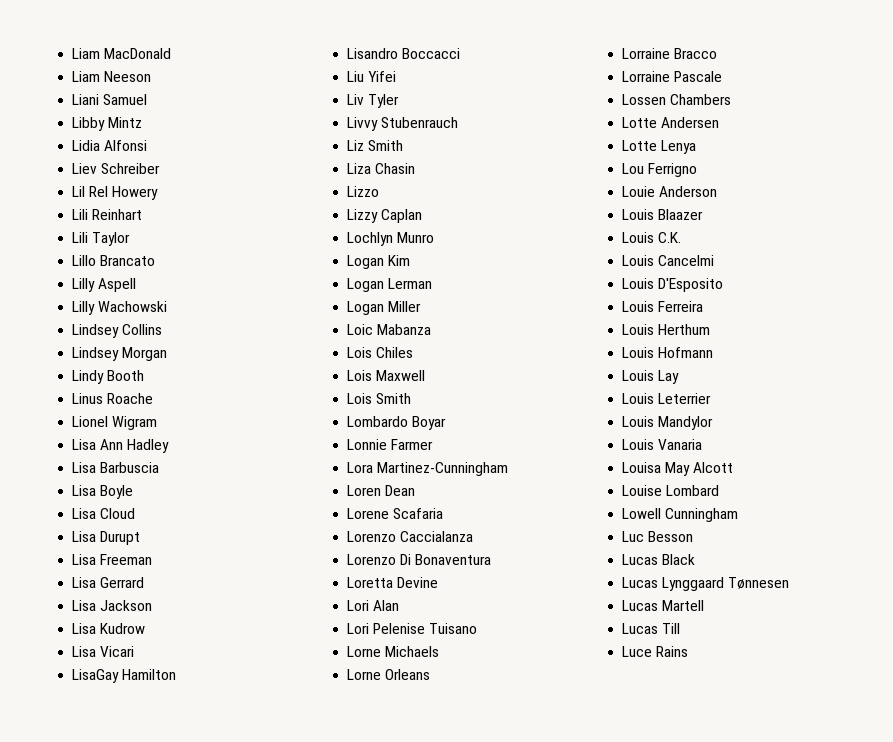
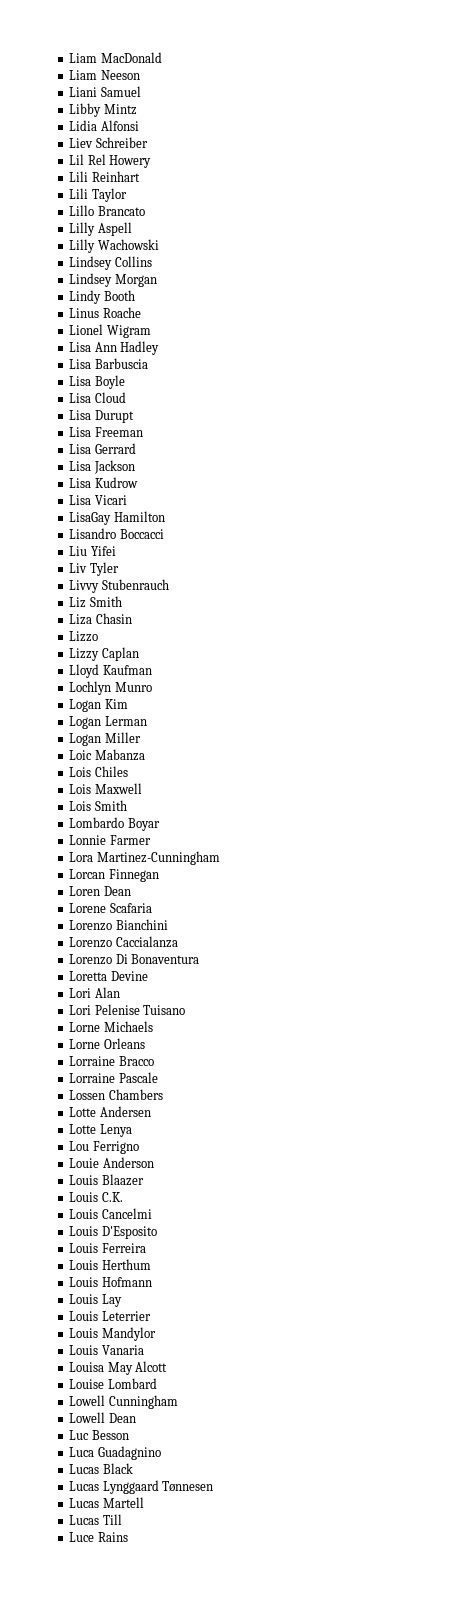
+ Lloyd Kaufman
+ Lorcan Finnegan
+ Lorenzo Bianchini
+ Lowell Dean
+ Luca Guadagnino

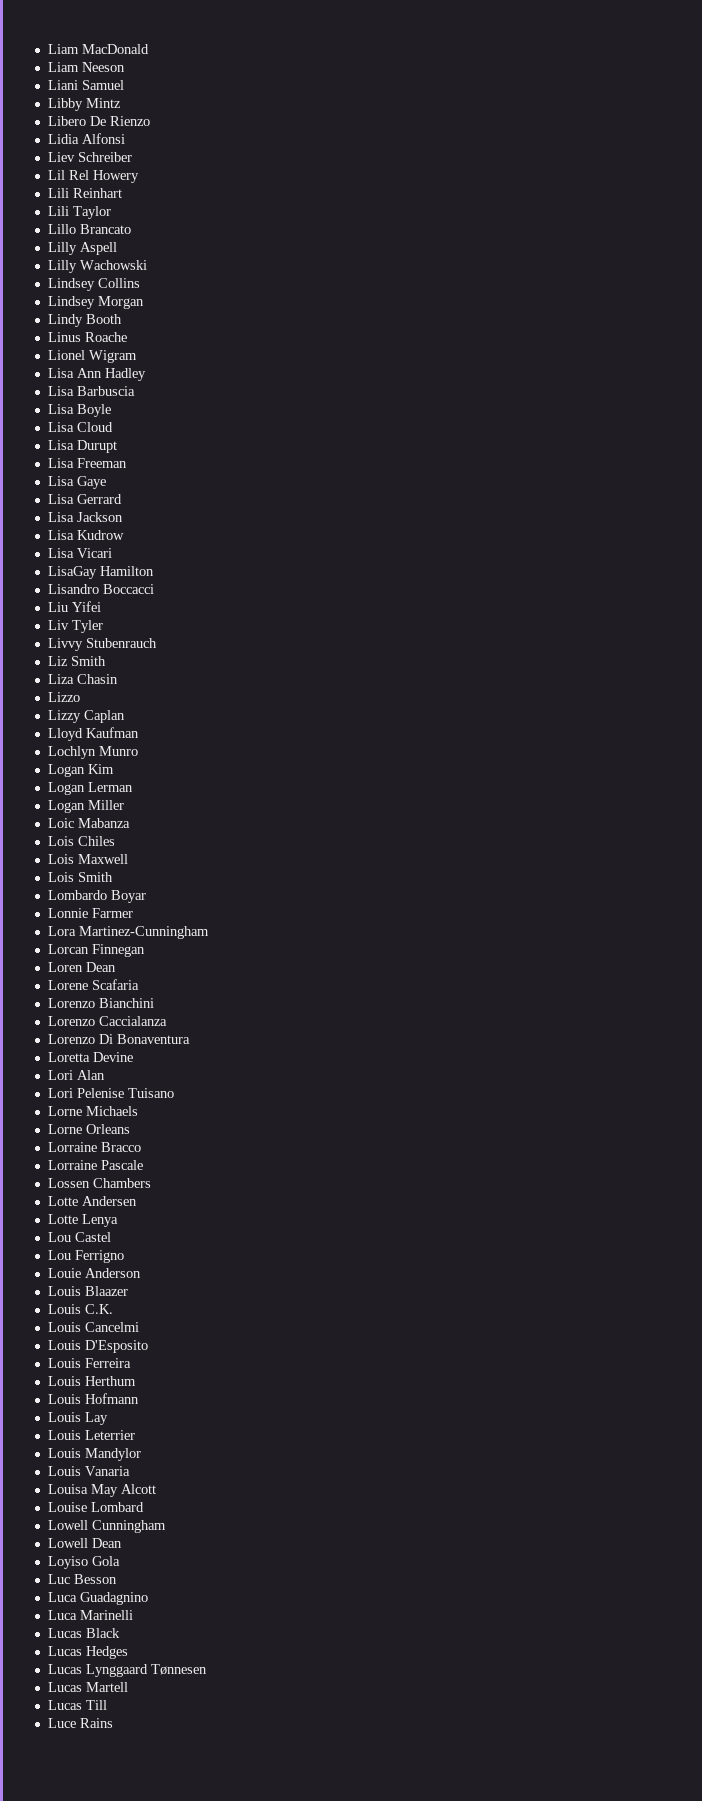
+ Libero De Rienzo
+ Lisa Gaye
+ Lou Castel
+ Loyiso Gola
+ Luca Marinelli
+ Lucas Hedges

